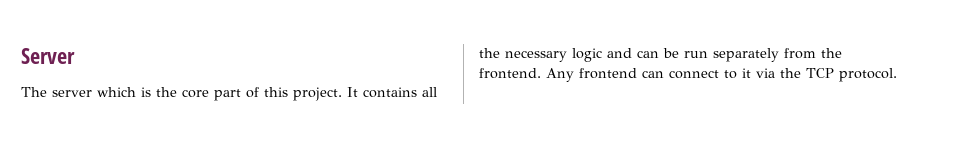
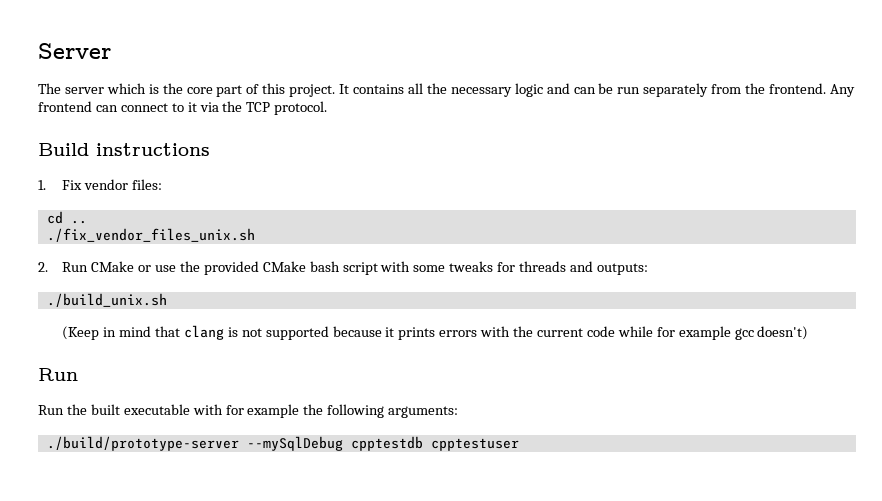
+ Build instructions
+ 1. Fix vendor files:
+ cd ..
+ ./fix_vendor_files_unix.sh
+ 2. Run CMake or use the provided CMake bash script with some tweaks for threads and outputs:
+ ./build_unix.sh
+ (Keep in mind that clang is not supported because it prints errors with the current code while for example gcc doesn't)
+ Run
+ Run the built executable with for example the following arguments:
+ ./build/prototype-server --mySqlDebug cpptestdb cpptestuser

